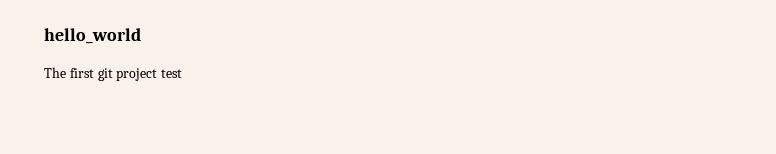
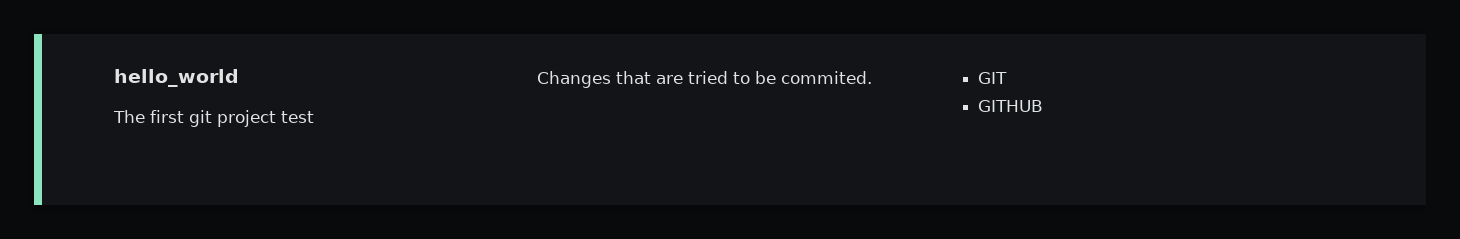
+ Changes that are tried to be commited.
+ GIT
+ GITHUB

